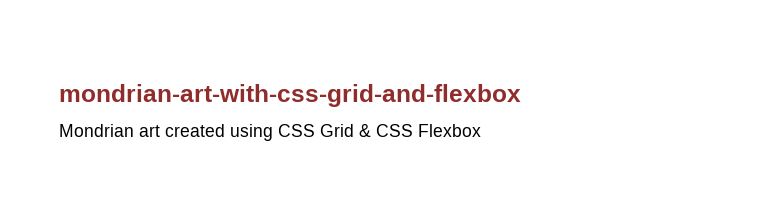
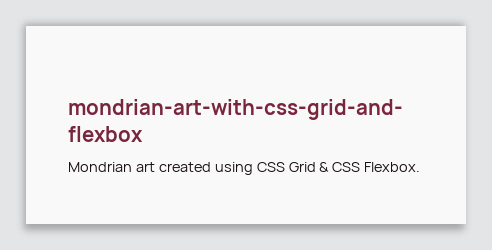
- Mondrian art created using CSS Grid & CSS Flexbox
+ Mondrian art created using CSS Grid & CSS Flexbox.

